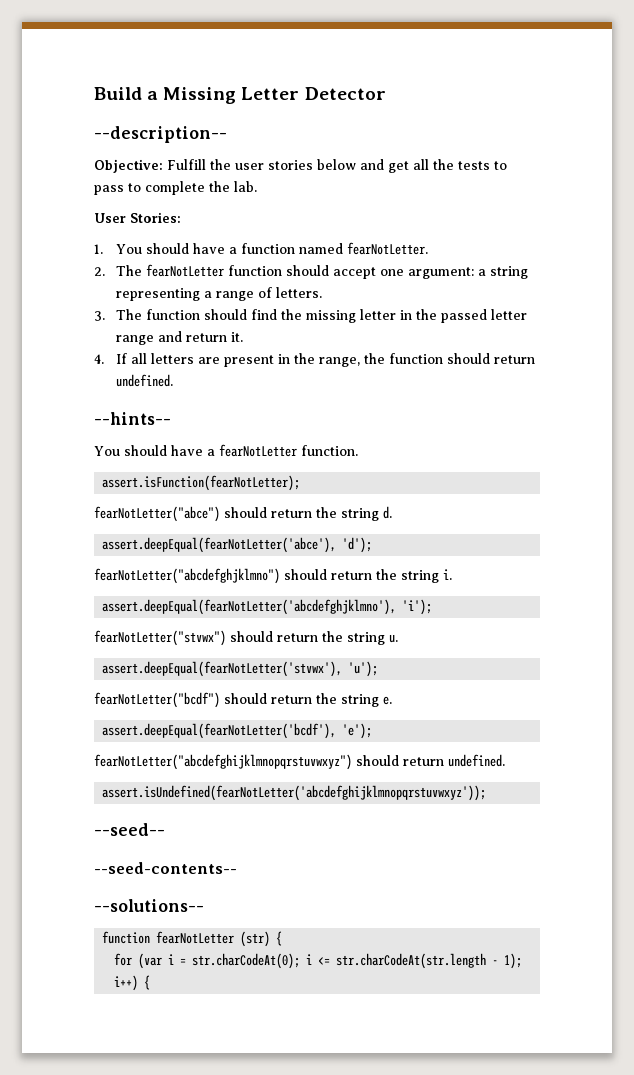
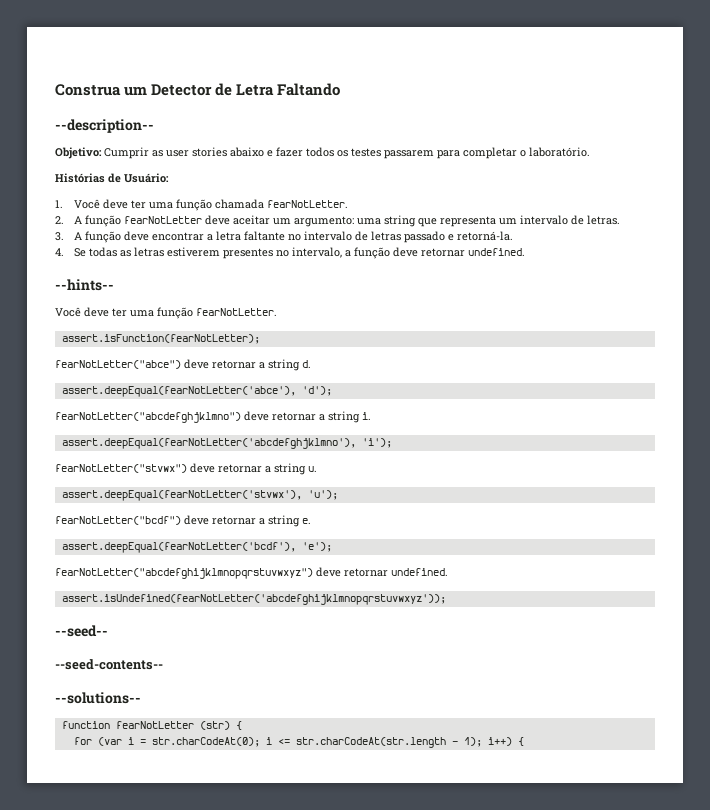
- Build a Missing Letter Detector
+ Construa um Detector de Letra Faltando
  --description--
- Objective: Fulfill the user stories below and get all the tests to pass to complete the lab.
- User Stories:
- 1. You should have a function named fearNotLetter.
- 2. The fearNotLetter function should accept one argument: a string representing a range of letters.
- 3. The function should find the missing letter in the passed letter range and return it.
- 4. If all letters are present in the range, the function should return undefined.
+ Objetivo: Cumprir as user stories abaixo e fazer todos os testes passarem para completar o laboratório.
+ Histórias de Usuário:
+ 1. Você deve ter uma função chamada fearNotLetter.
+ 2. A função fearNotLetter deve aceitar um argumento: uma string que representa um intervalo de letras.
+ 3. A função deve encontrar a letra faltante no intervalo de letras passado e retorná-la.
+ 4. Se todas as letras estiverem presentes no intervalo, a função deve retornar undefined.
  --hints--
- You should have a fearNotLetter function.
+ Você deve ter uma função fearNotLetter.
- fearNotLetter("abce") should return the string d.
+ fearNotLetter("abce") deve retornar a string d.
- fearNotLetter("abcdefghjklmno") should return the string i.
+ fearNotLetter("abcdefghjklmno") deve retornar a string i.
- fearNotLetter("stvwx") should return the string u.
+ fearNotLetter("stvwx") deve retornar a string u.
- fearNotLetter("bcdf") should return the string e.
+ fearNotLetter("bcdf") deve retornar a string e.
- fearNotLetter("abcdefghijklmnopqrstuvwxyz") should return undefined.
+ fearNotLetter("abcdefghijklmnopqrstuvwxyz") deve retornar undefined.

